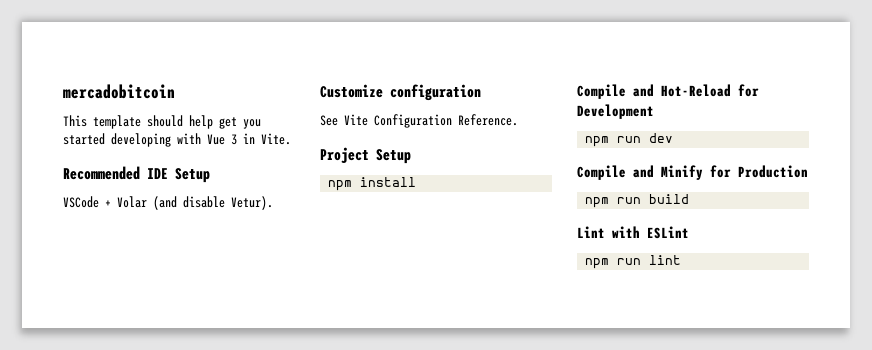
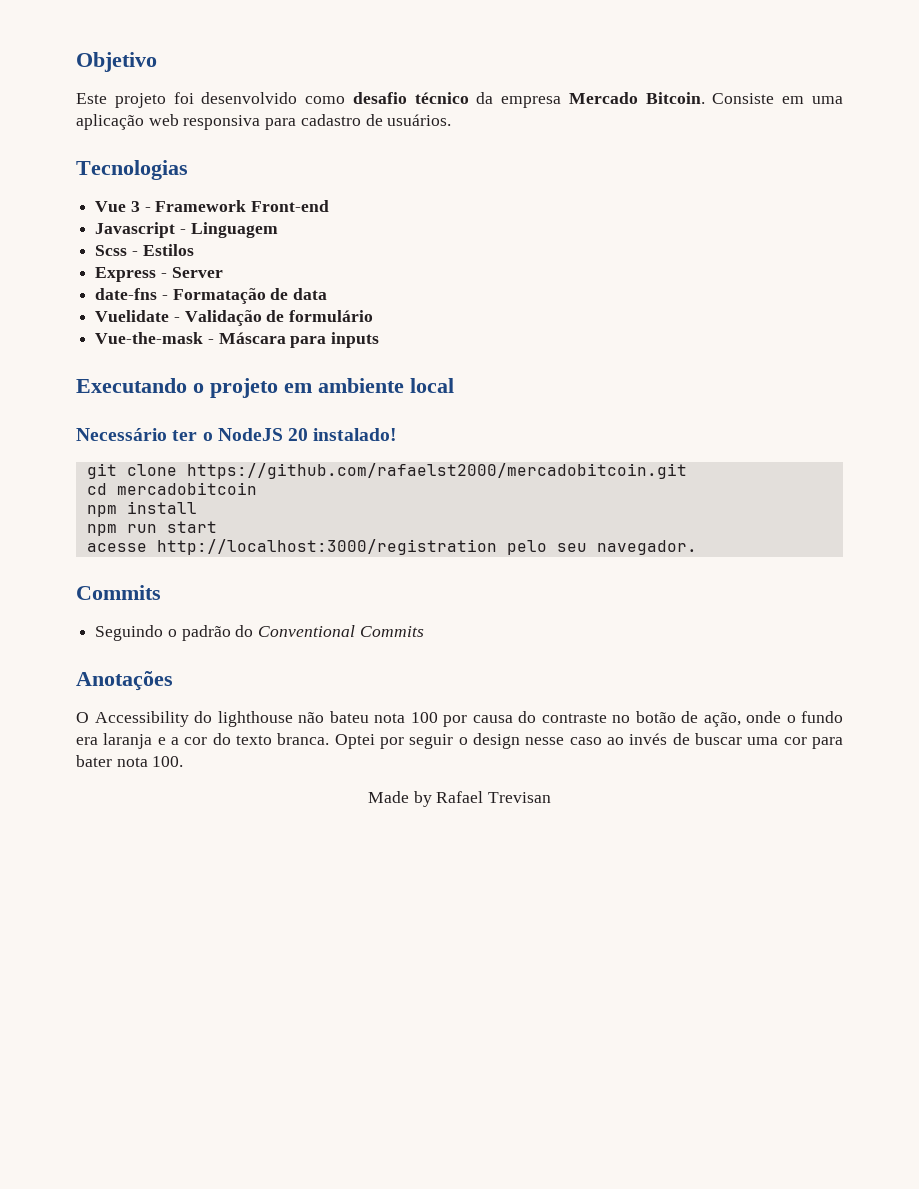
- mercadobitcoin
- This template should help get you started developing with Vue 3 in Vite.
- Recommended IDE Setup
- VSCode + Volar (and disable Vetur).
- Customize configuration
- See Vite Configuration Reference.
- Project Setup
+ Objetivo
+ Este projeto foi desenvolvido como desafio técnico da empresa Mercado Bitcoin. Consiste em uma aplicação web responsiva para cadastro de usuários.
+ Tecnologias
+ Vue 3 - Framework Front-end
+ Javascript - Linguagem
+ Scss - Estilos
+ Express - Server
+ date-fns - Formatação de data
+ Vuelidate - Validação de formulário
+ Vue-the-mask - Máscara para inputs
+ Executando o projeto em ambiente local
+ Necessário ter o NodeJS 20 instalado!
+ git clone https://github.com/rafaelst2000/mercadobitcoin.git
+ cd mercadobitcoin
  npm install
- Compile and Hot-Reload for Development
- npm run dev
- Compile and Minify for Production
- npm run build
- Lint with ESLint
- npm run lint
+ npm run start
+ acesse http://localhost:3000/registration pelo seu navegador.
+ Commits
+ Seguindo o padrão do Conventional Commits
+ Anotações
+ O Accessibility do lighthouse não bateu nota 100 por causa do contraste no botão de ação, onde o fundo era laranja e a cor do texto branca. Optei por seguir o design nesse caso ao invés de buscar uma cor para bater nota 100.
+ Made by Rafael Trevisan

